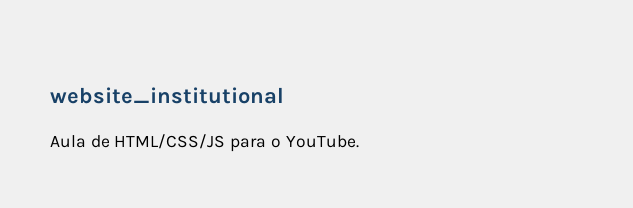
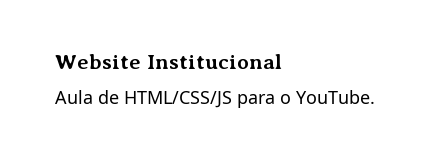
- website_institutional
+ Website Institucional

